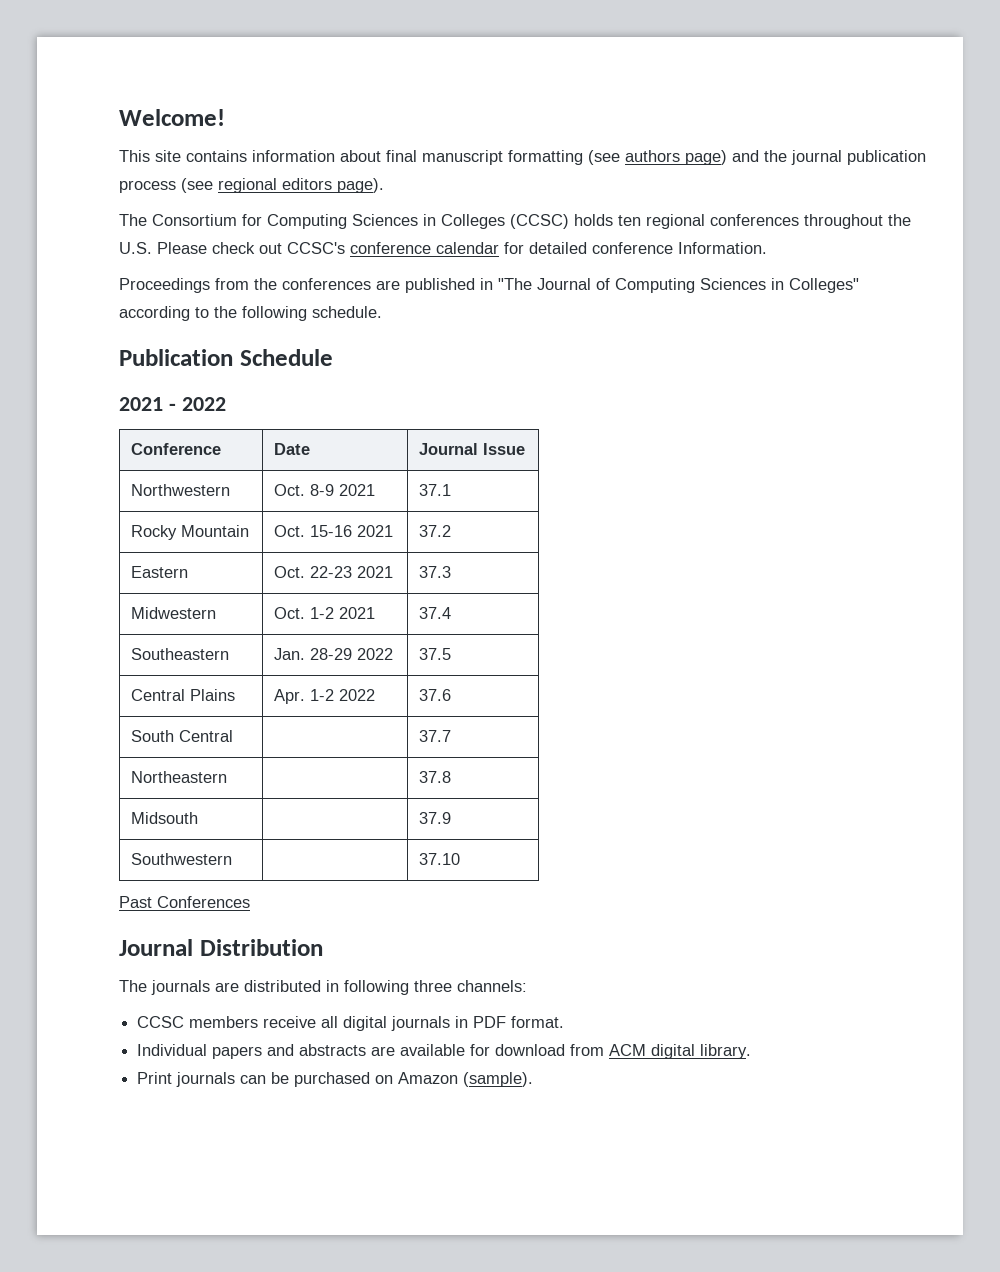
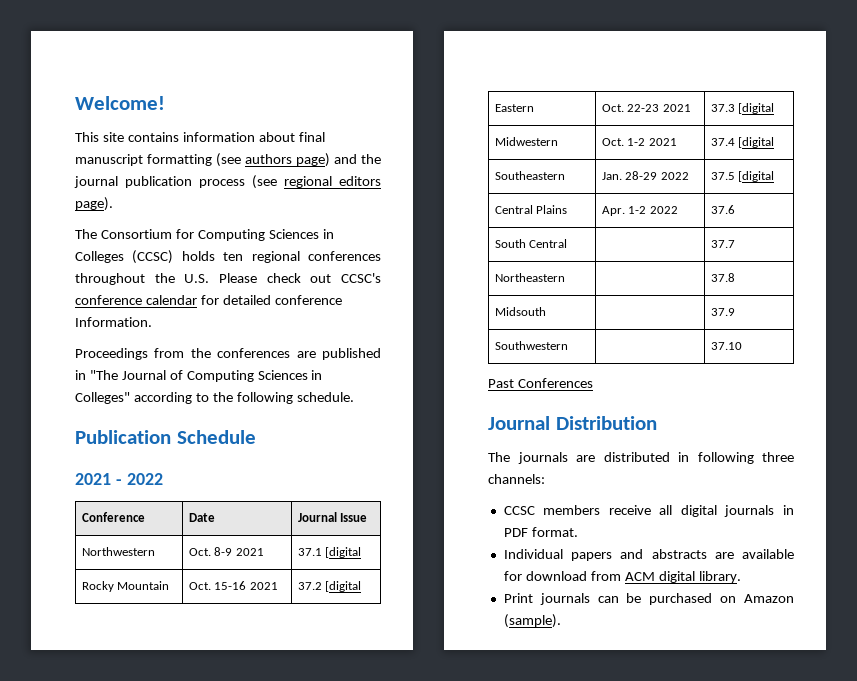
- Northwestern | Oct. 8-9 2021 | 37.1
+ Northwestern | Oct. 8-9 2021 | 37.1 [digital
- Rocky Mountain | Oct. 15-16 2021 | 37.2
+ Rocky Mountain | Oct. 15-16 2021 | 37.2 [digital
- Eastern | Oct. 22-23 2021 | 37.3
+ Eastern | Oct. 22-23 2021 | 37.3 [digital
- Midwestern | Oct. 1-2 2021 | 37.4
+ Midwestern | Oct. 1-2 2021 | 37.4 [digital
- Southeastern | Jan. 28-29 2022 | 37.5
+ Southeastern | Jan. 28-29 2022 | 37.5 [digital

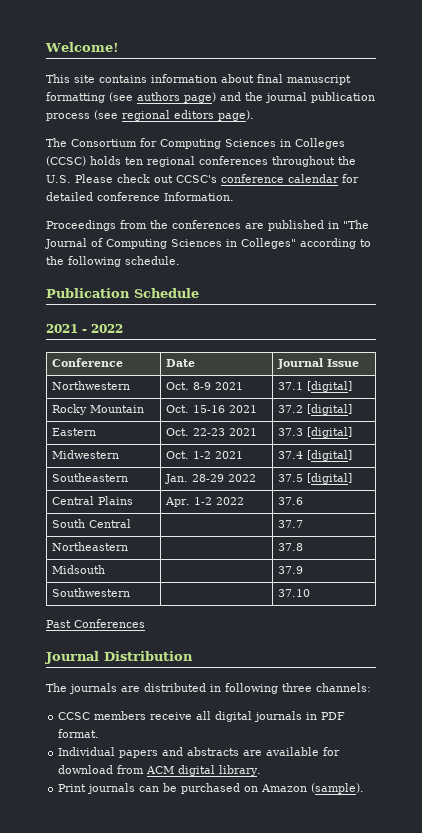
- Northwestern | Oct. 8-9 2021 | 37.1 [digital
+ Northwestern | Oct. 8-9 2021 | 37.1 [digital]
- Rocky Mountain | Oct. 15-16 2021 | 37.2 [digital
+ Rocky Mountain | Oct. 15-16 2021 | 37.2 [digital]
- Eastern | Oct. 22-23 2021 | 37.3 [digital
+ Eastern | Oct. 22-23 2021 | 37.3 [digital]
- Midwestern | Oct. 1-2 2021 | 37.4 [digital
+ Midwestern | Oct. 1-2 2021 | 37.4 [digital]
- Southeastern | Jan. 28-29 2022 | 37.5 [digital
+ Southeastern | Jan. 28-29 2022 | 37.5 [digital]

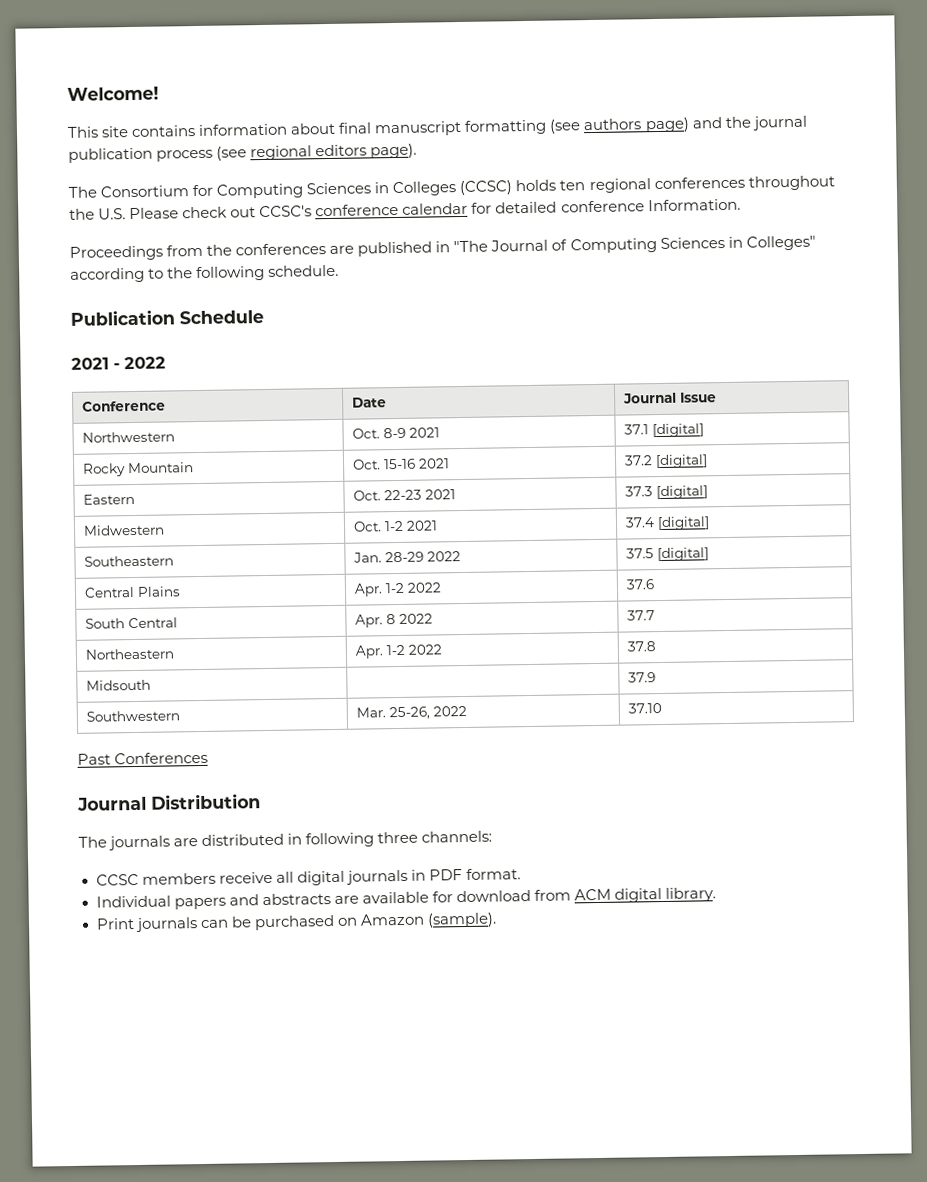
- South Central | | 37.7
+ South Central | Apr. 8 2022 | 37.7
- Northeastern | | 37.8
+ Northeastern | Apr. 1-2 2022 | 37.8
- Southwestern | | 37.10
+ Southwestern | Mar. 25-26, 2022 | 37.10

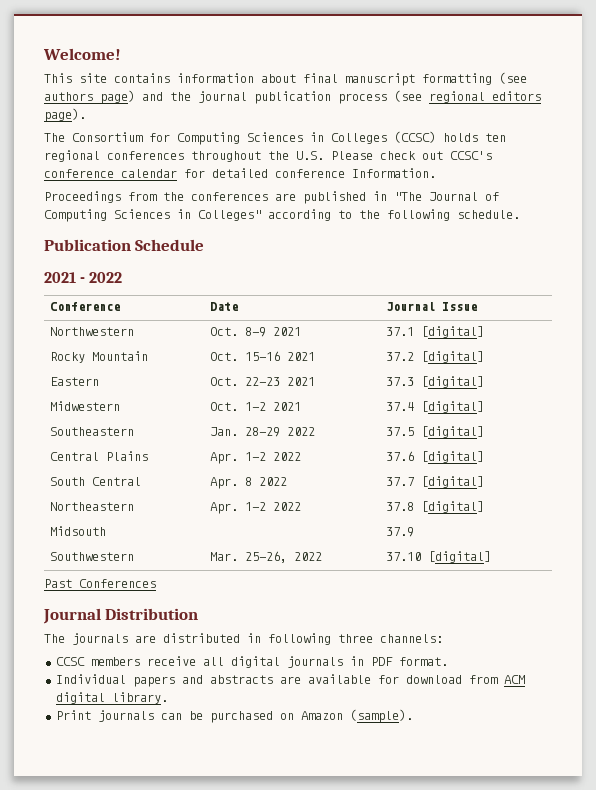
- Central Plains | Apr. 1-2 2022 | 37.6
+ Central Plains | Apr. 1-2 2022 | 37.6 [digital]
- South Central | Apr. 8 2022 | 37.7
+ South Central | Apr. 8 2022 | 37.7 [digital]
- Northeastern | Apr. 1-2 2022 | 37.8
+ Northeastern | Apr. 1-2 2022 | 37.8 [digital]
- Southwestern | Mar. 25-26, 2022 | 37.10
+ Southwestern | Mar. 25-26, 2022 | 37.10 [digital]

